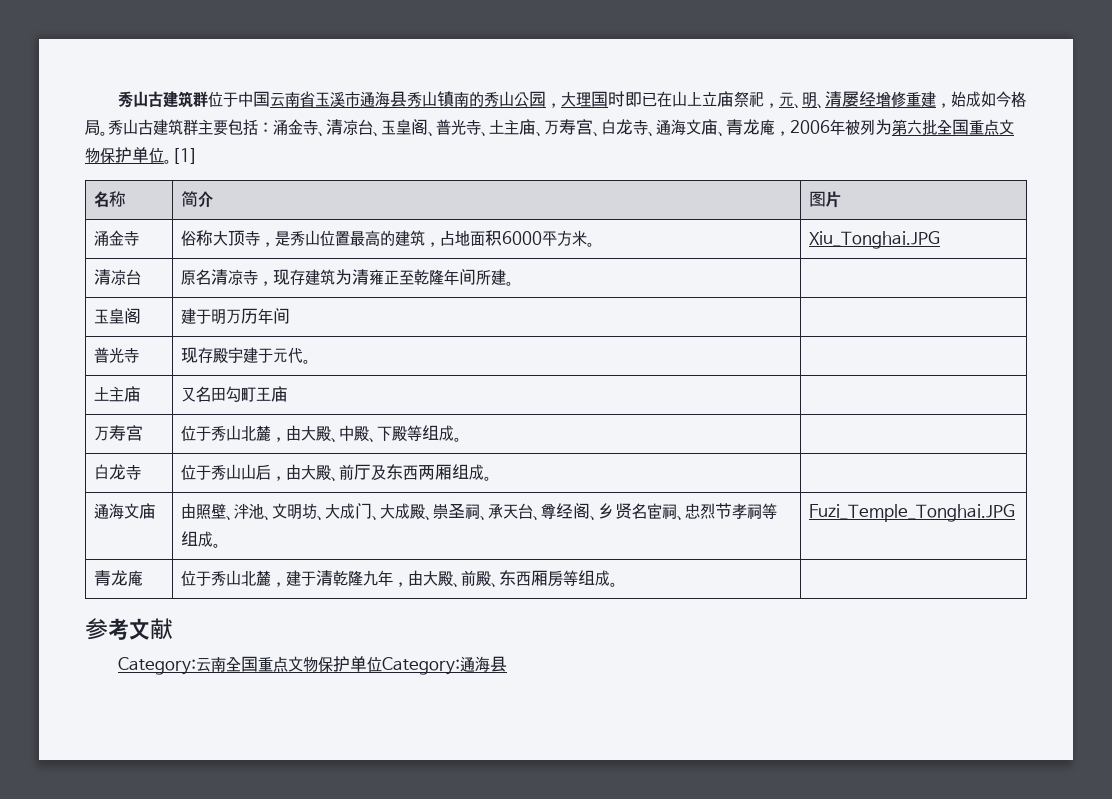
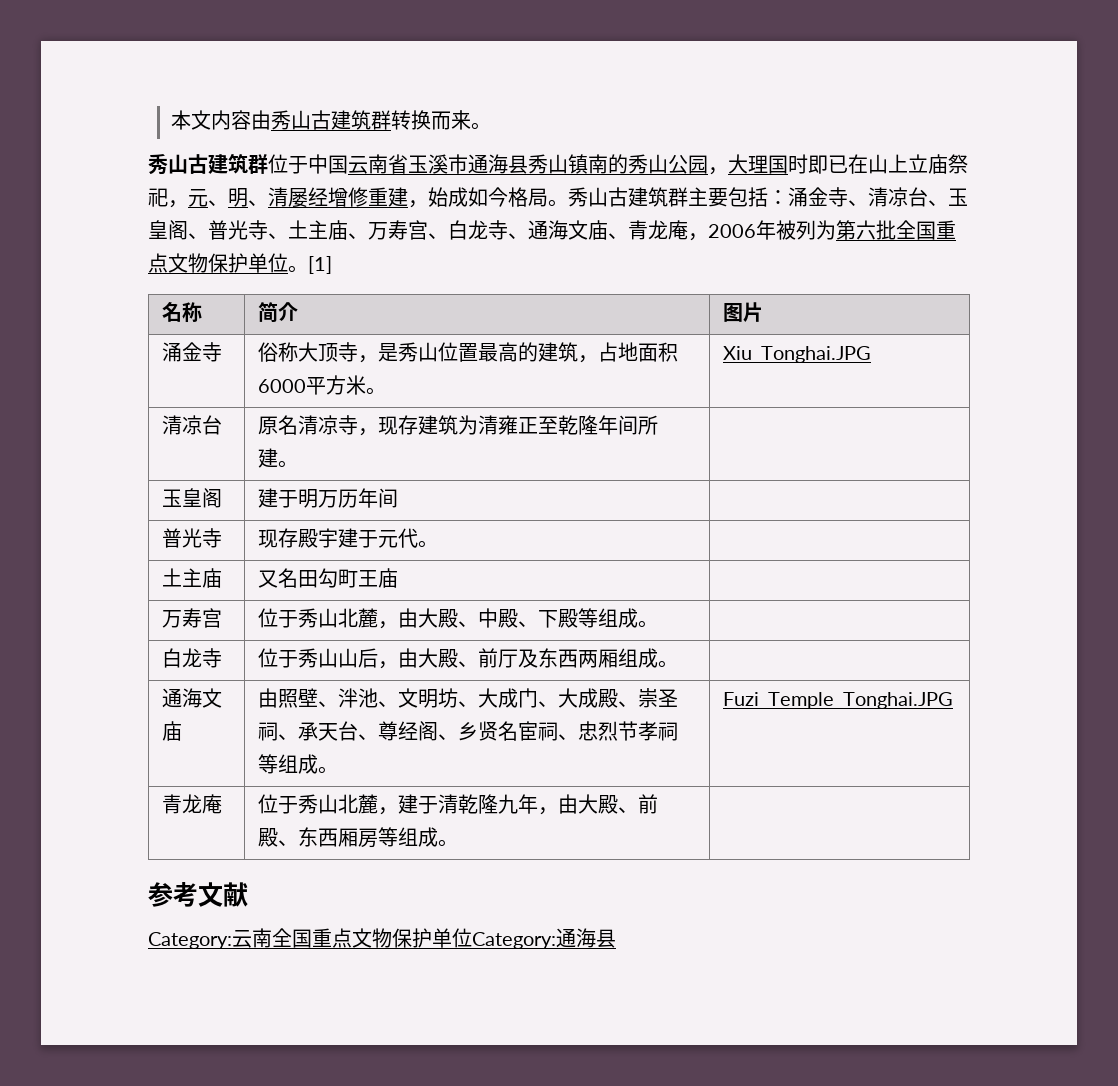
+ 本文内容由秀山古建筑群转换而来。

